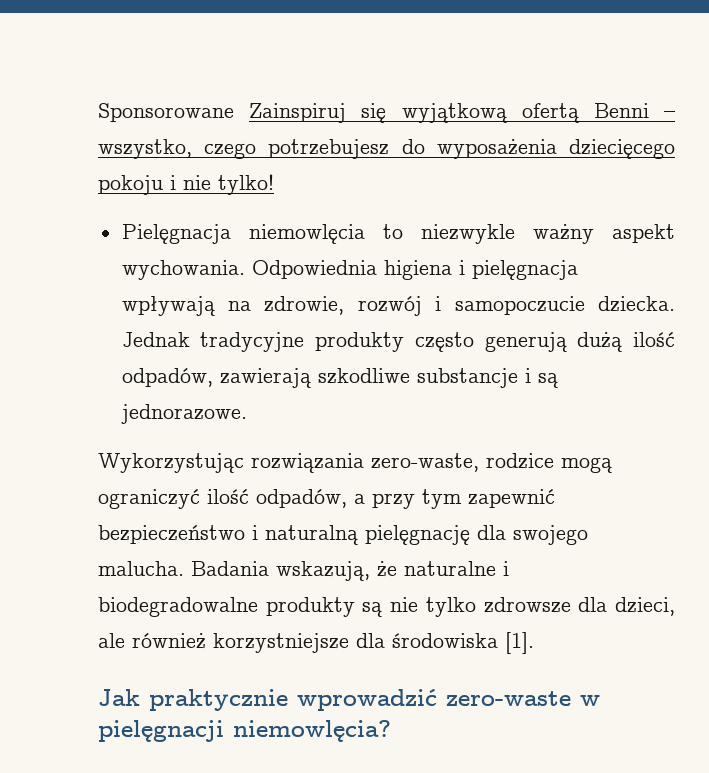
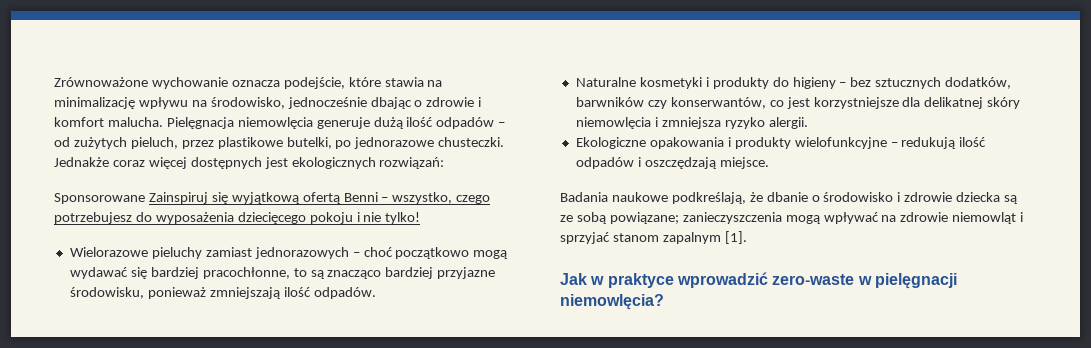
+ Zrównoważone wychowanie oznacza podejście, które stawia na minimalizację wpływu na środowisko, jednocześnie dbając o zdrowie i komfort malucha. Pielęgnacja niemowlęcia generuje dużą ilość odpadów – od zużytych pieluch, przez plastikowe butelki, po jednorazowe chusteczki. Jednakże coraz więcej dostępnych jest ekologicznych rozwiązań:
- Pielęgnacja niemowlęcia to niezwykle ważny aspekt wychowania. Odpowiednia higiena i pielęgnacja wpływają na zdrowie, rozwój i samopoczucie dziecka. Jednak tradycyjne produkty często generują dużą ilość odpadów, zawierają szkodliwe substancje i są jednorazowe.
- Wykorzystując rozwiązania zero-waste, rodzice mogą ograniczyć ilość odpadów, a przy tym zapewnić bezpieczeństwo i naturalną pielęgnację dla swojego malucha. Badania wskazują, że naturalne i biodegradowalne produkty są nie tylko zdrowsze dla dzieci, ale również korzystniejsze dla środowiska [1].
+ Wielorazowe pieluchy zamiast jednorazowych – choć początkowo mogą wydawać się bardziej pracochłonne, to są znacząco bardziej przyjazne środowisku, ponieważ zmniejszają ilość odpadów.
+ Naturalne kosmetyki i produkty do higieny – bez sztucznych dodatków, barwników czy konserwantów, co jest korzystniejsze dla delikatnej skóry niemowlęcia i zmniejsza ryzyko alergii.
+ Ekologiczne opakowania i produkty wielofunkcyjne – redukują ilość odpadów i oszczędzają miejsce.
+ Badania naukowe podkreślają, że dbanie o środowisko i zdrowie dziecka są ze sobą powiązane; zanieczyszczenia mogą wpływać na zdrowie niemowląt i sprzyjać stanom zapalnym [1].
- Jak praktycznie wprowadzić zero-waste w pielęgnacji niemowlęcia?
+ Jak w praktyce wprowadzić zero-waste w pielęgnacji niemowlęcia?

